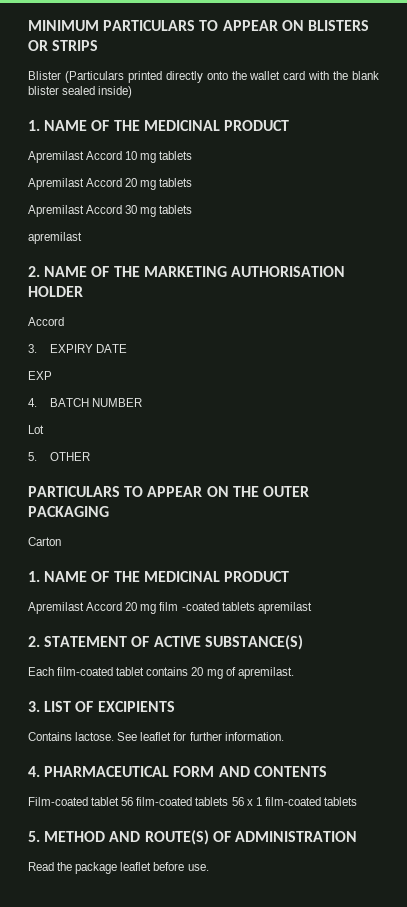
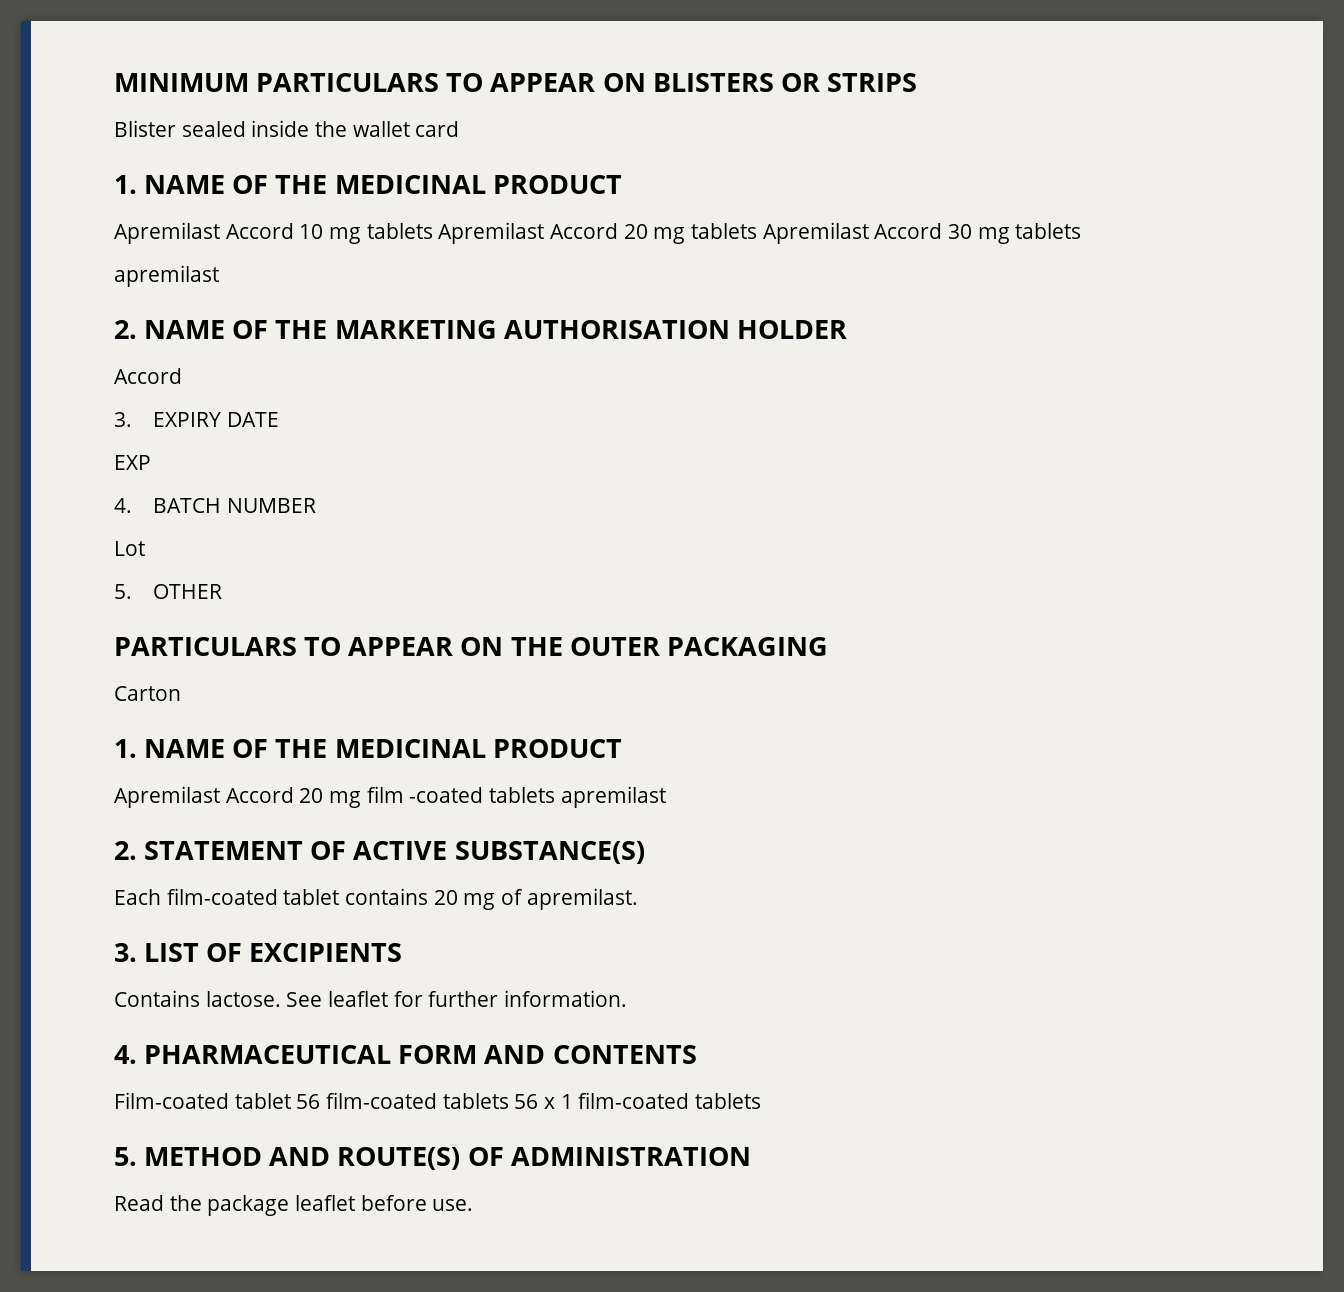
- Blister (Particulars printed directly onto the wallet card with the blank blister sealed inside)
+ Blister sealed inside the wallet card
- Apremilast Accord 10 mg tablets
- Apremilast Accord 20 mg tablets
- Apremilast Accord 30 mg tablets
+ Apremilast Accord 10 mg tablets Apremilast Accord 20 mg tablets Apremilast Accord 30 mg tablets

